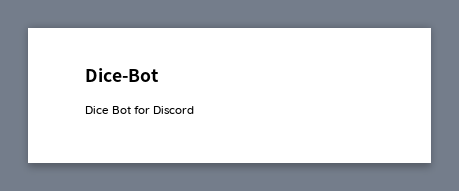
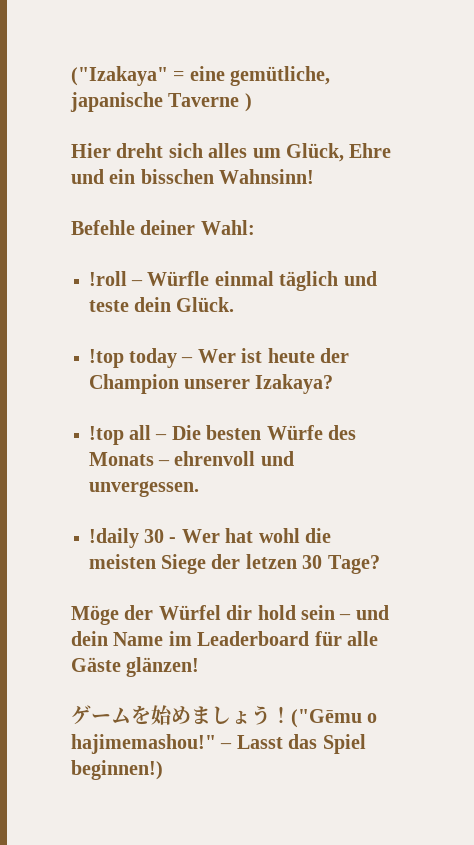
- Dice-Bot
- Dice Bot for Discord
+ ("Izakaya" = eine gemütliche, japanische Taverne )
+ Hier dreht sich alles um Glück, Ehre und ein bisschen Wahnsinn!
+ Befehle deiner Wahl:
+ !roll – Würfle einmal täglich und teste dein Glück.
+ !top today – Wer ist heute der Champion unserer Izakaya?
+ !top all – Die besten Würfe des Monats – ehrenvoll und unvergessen.
+ !daily 30 - Wer hat wohl die meisten Siege der letzen 30 Tage?
+ Möge der Würfel dir hold sein – und dein Name im Leaderboard für alle Gäste glänzen!
+ ゲームを始めましょう！("Gēmu o hajimemashou!" – Lasst das Spiel beginnen!)

